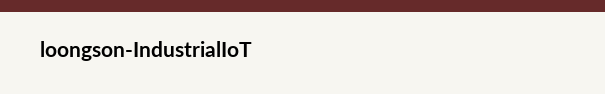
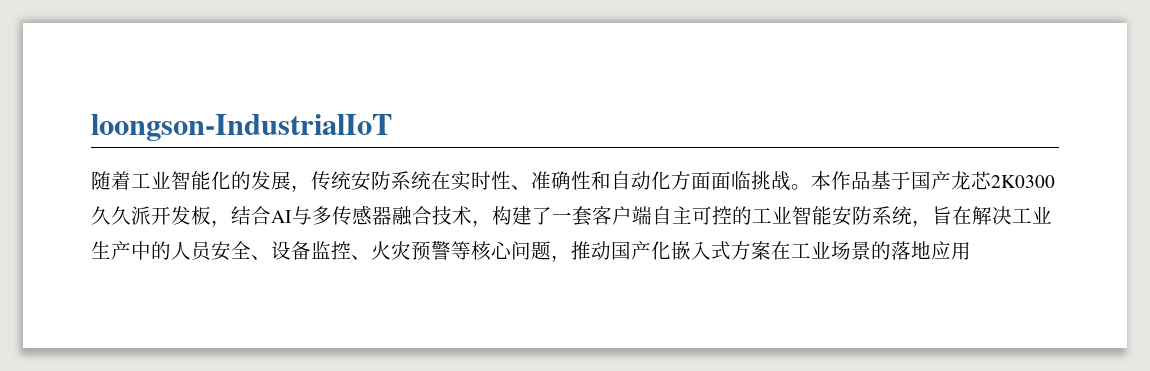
+ 随着工业智能化的发展，传统安防系统在实时性、准确性和自动化方面面临挑战。本作品基于国产龙芯2K0300久久派开发板，结合AI与多传感器融合技术，构建了一套客户端自主可控的工业智能安防系统，旨在解决工业生产中的人员安全、设备监控、火灾预警等核心问题，推动国产化嵌入式方案在工业场景的落地应用

